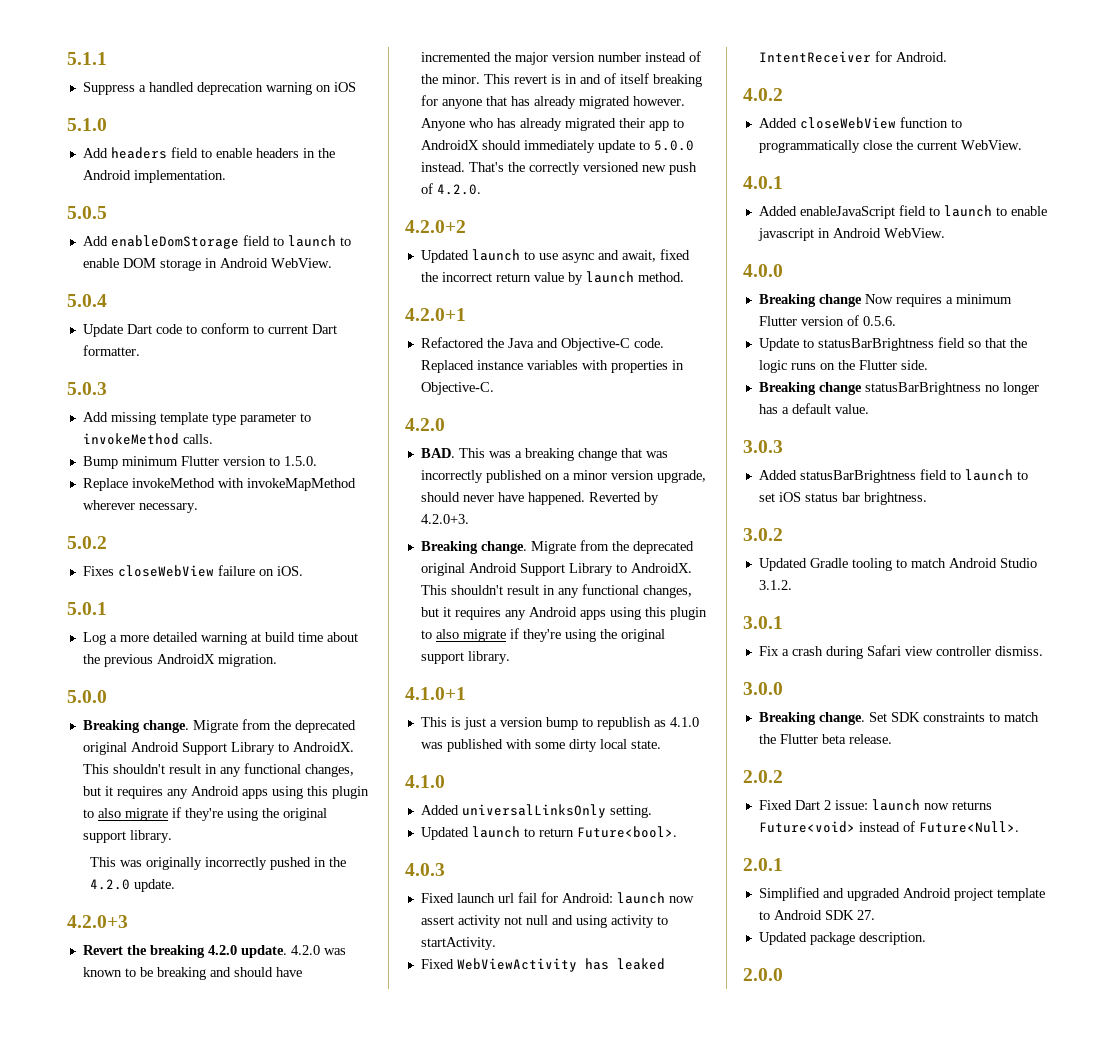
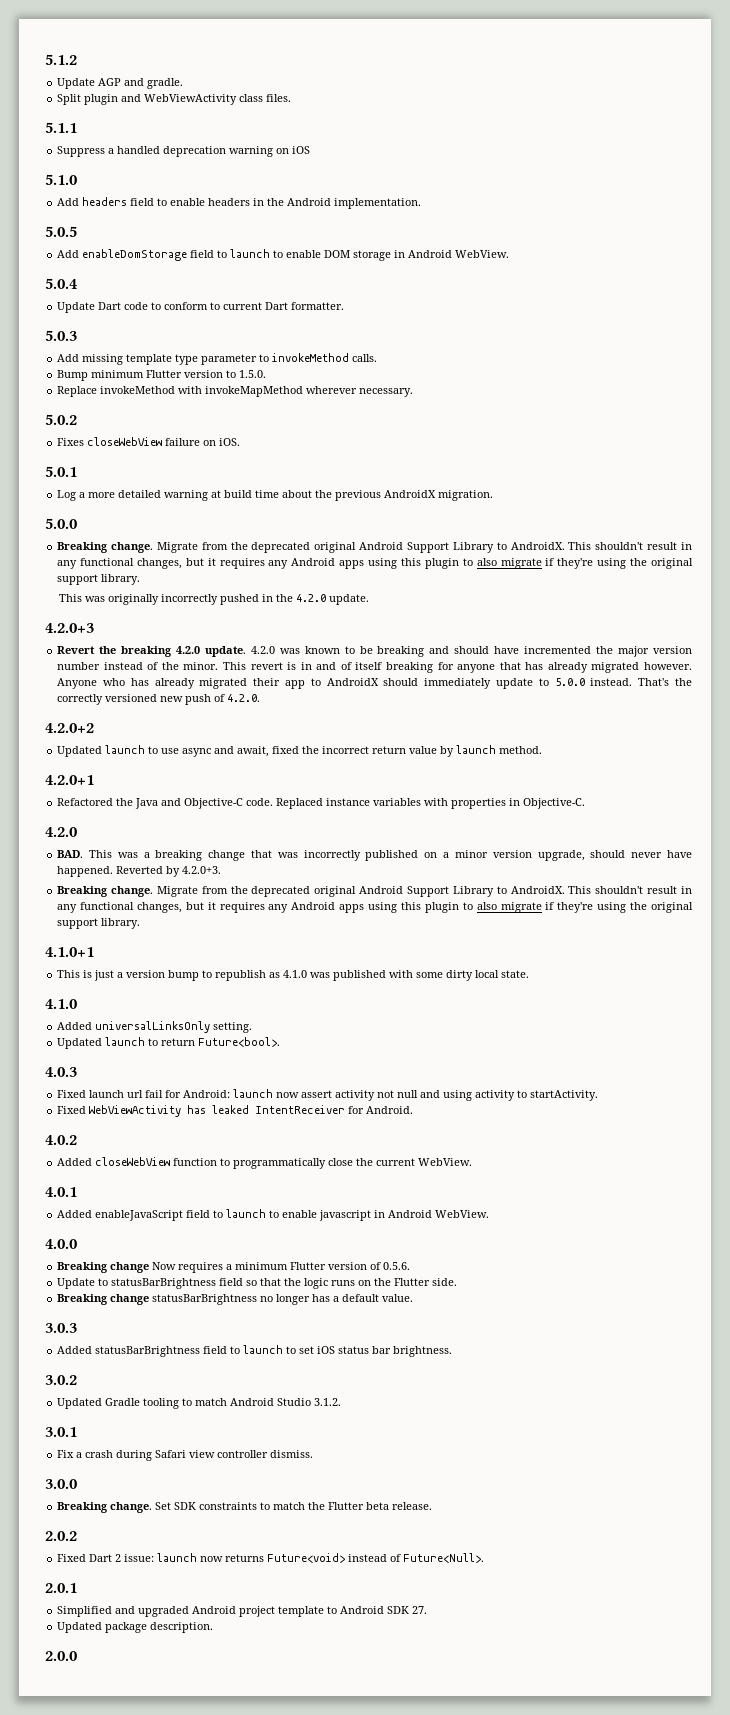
+ 5.1.2
+ Update AGP and gradle.
+ Split plugin and WebViewActivity class files.

